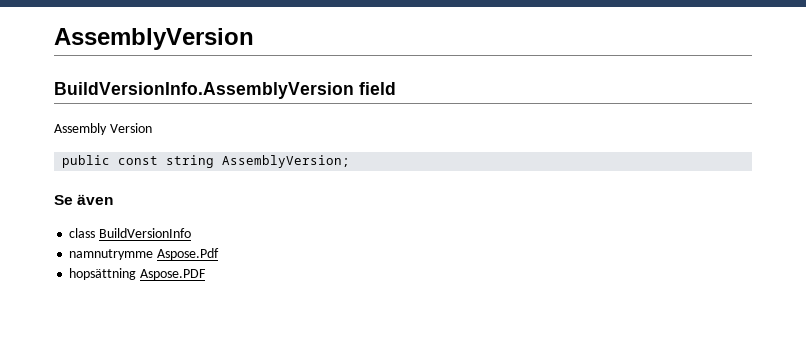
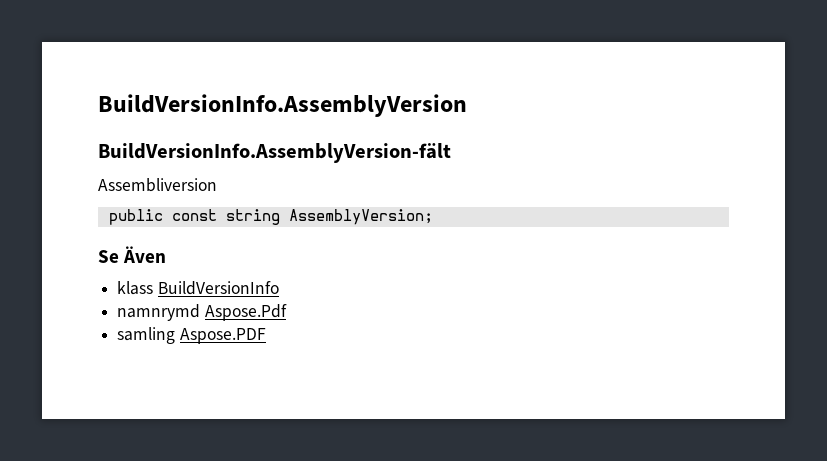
- AssemblyVersion
- BuildVersionInfo.AssemblyVersion field
- Assembly Version
+ BuildVersionInfo.AssemblyVersion
+ BuildVersionInfo.AssemblyVersion-fält
+ Assembliversion
- Se även
- class BuildVersionInfo
+ Se Även
+ klass BuildVersionInfo
- namnutrymme Aspose.Pdf
+ namnrymd Aspose.Pdf
- hopsättning Aspose.PDF
+ samling Aspose.PDF

